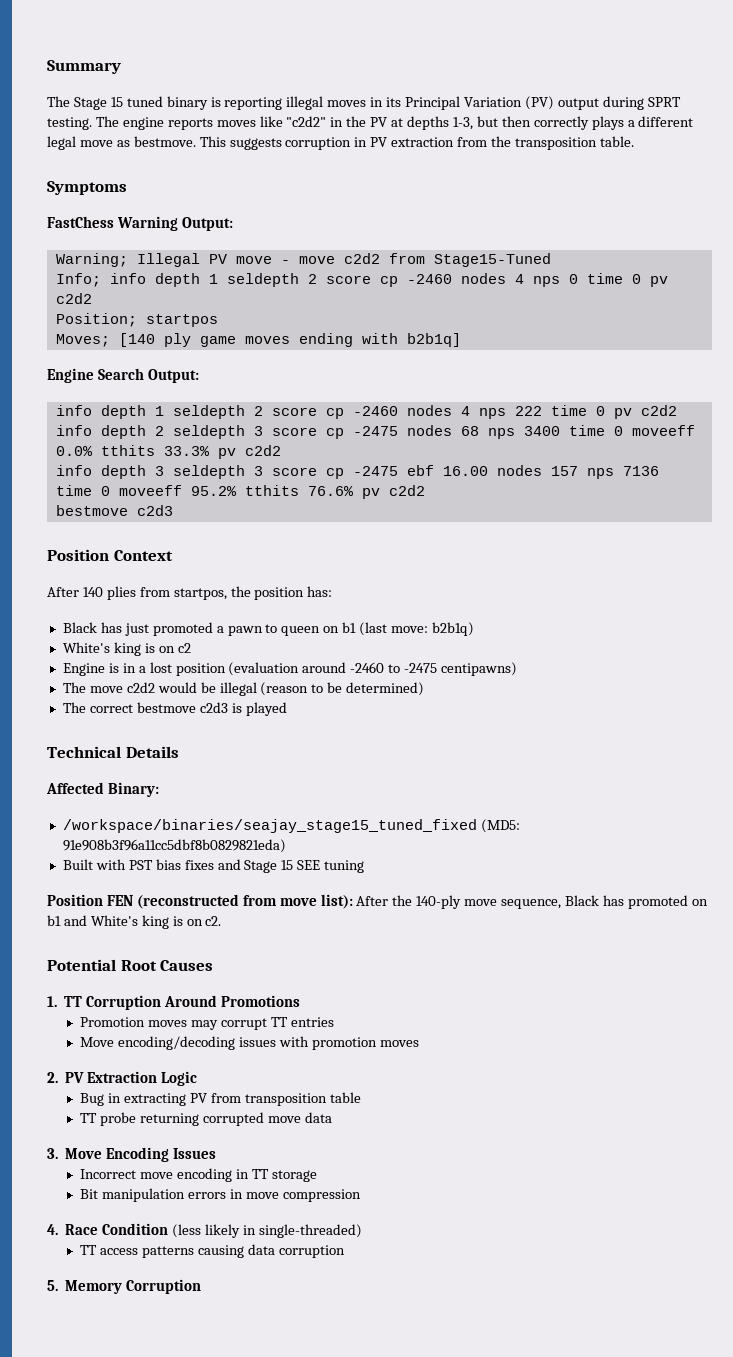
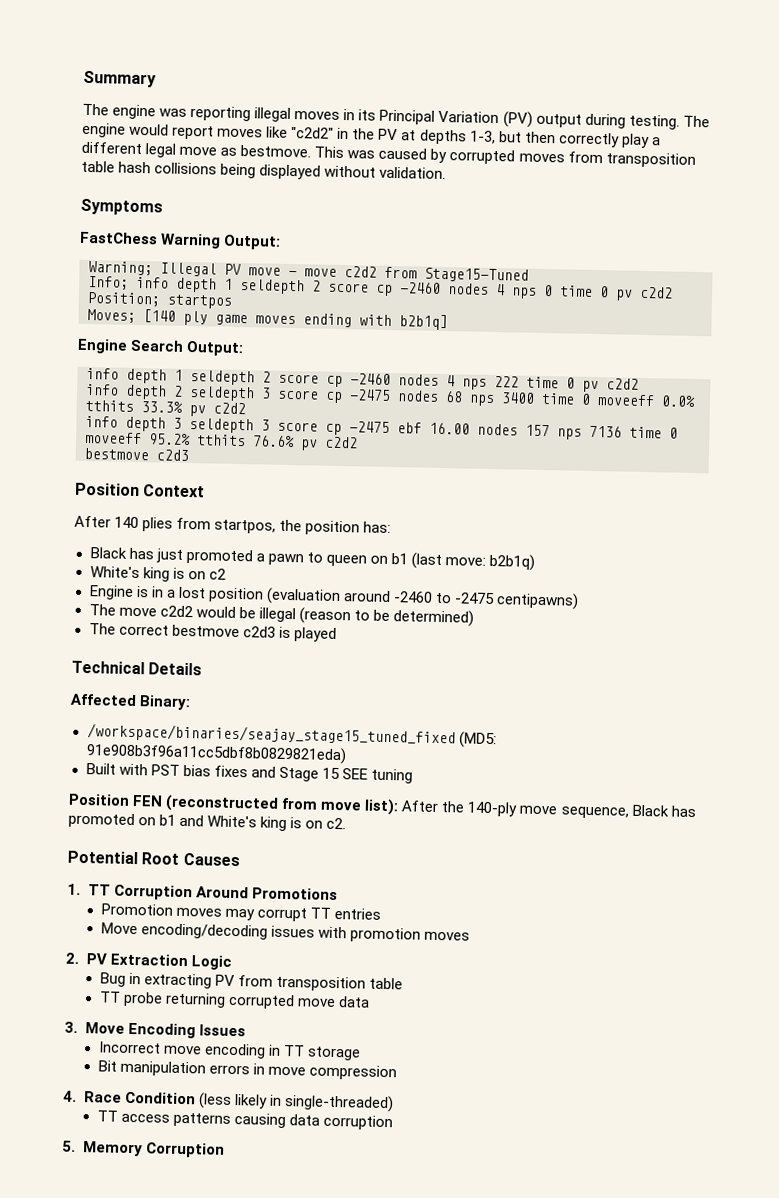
- The Stage 15 tuned binary is reporting illegal moves in its Principal Variation (PV) output during SPRT testing.
+ The engine was reporting illegal moves in its Principal Variation (PV) output during testing.
- The engine reports moves like "c2d2" in the PV at depths 1-3, but then correctly plays a different legal move as bestmove.
+ The engine would report moves like "c2d2" in the PV at depths 1-3, but then correctly play a different legal move as bestmove.
- This suggests corruption in PV extraction from the transposition table.
+ This was caused by corrupted moves from transposition table hash collisions being displayed without validation.

